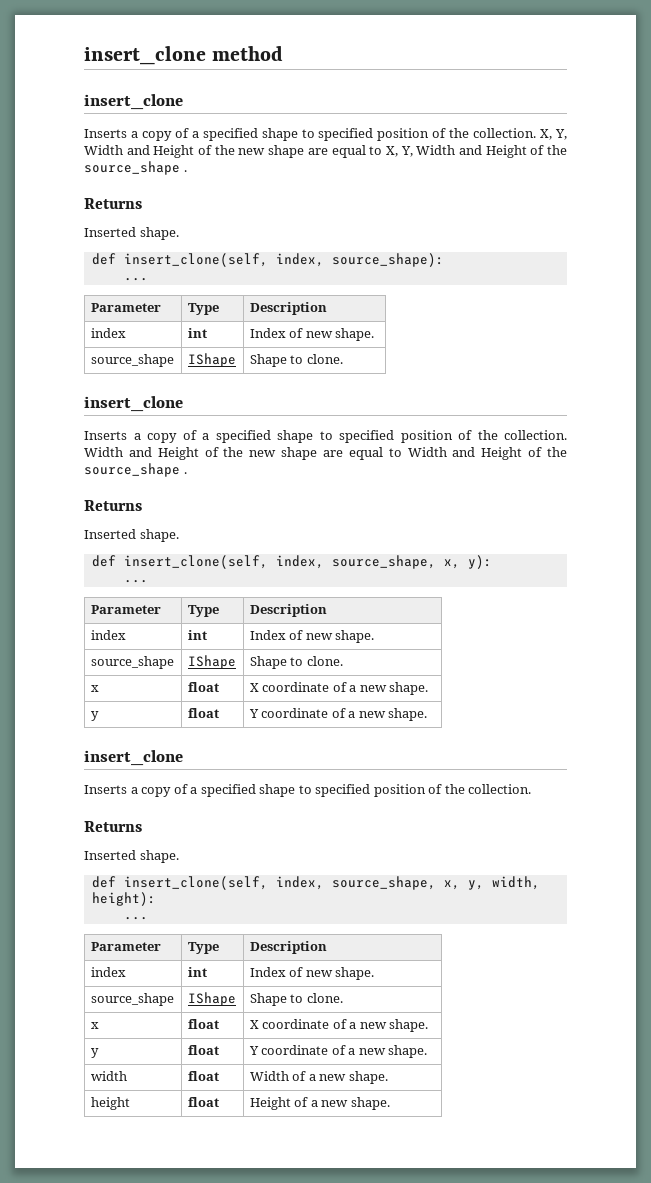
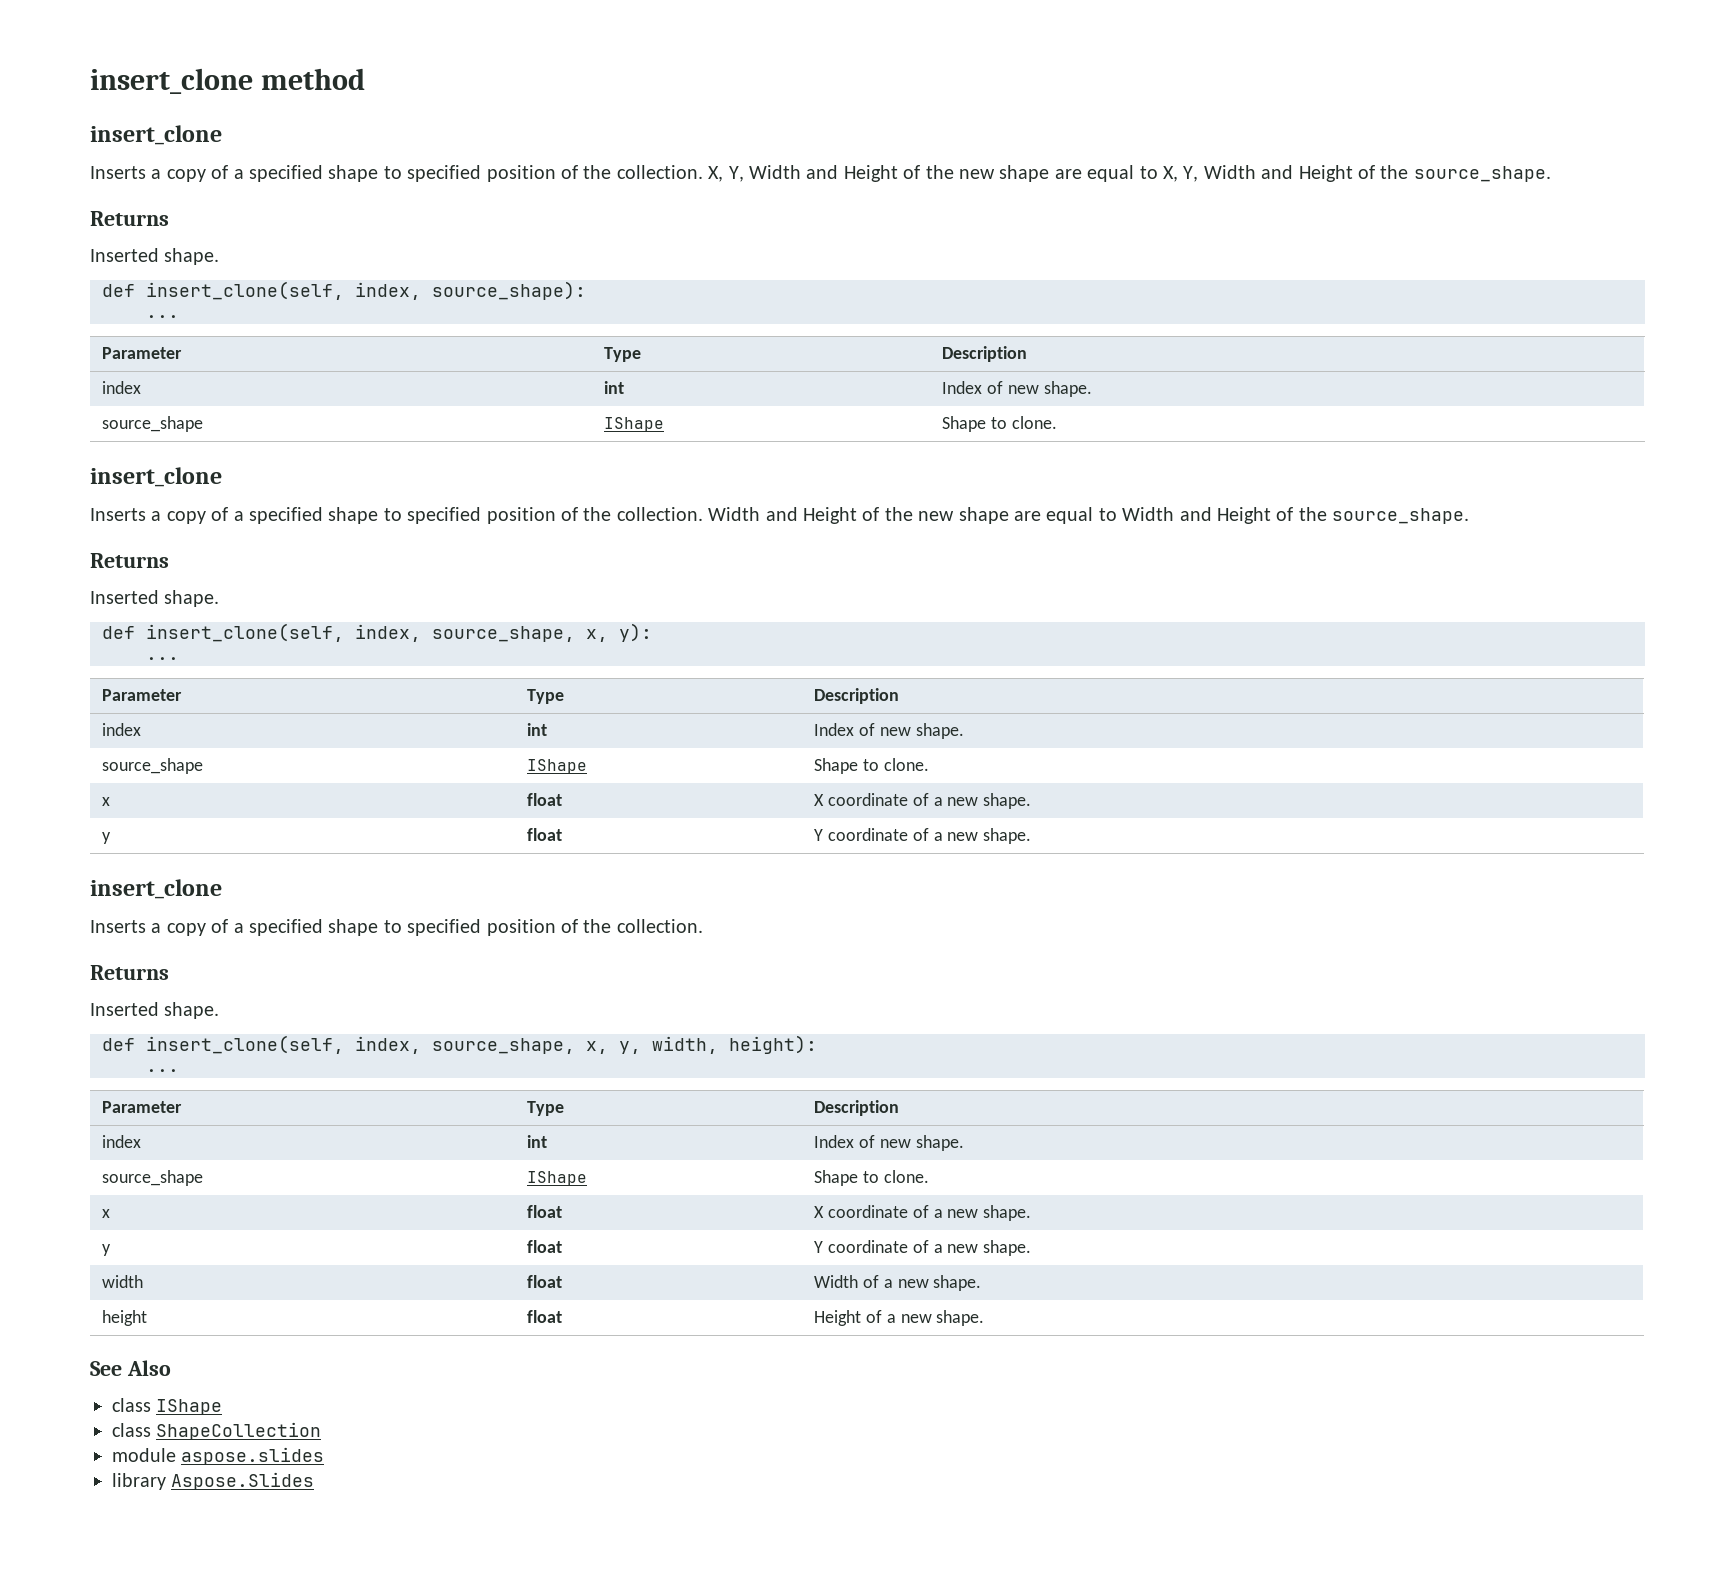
- X, Y, Width and Height of the new shape are equal to X, Y, Width and Height of the source_shape .
+ X, Y, Width and Height of the new shape are equal to X, Y, Width and Height of the source_shape.
- Width and Height of the new shape are equal to Width and Height of the source_shape .
+ Width and Height of the new shape are equal to Width and Height of the source_shape.
+ See Also
+ class IShape
+ class ShapeCollection
+ module aspose.slides
+ library Aspose.Slides

